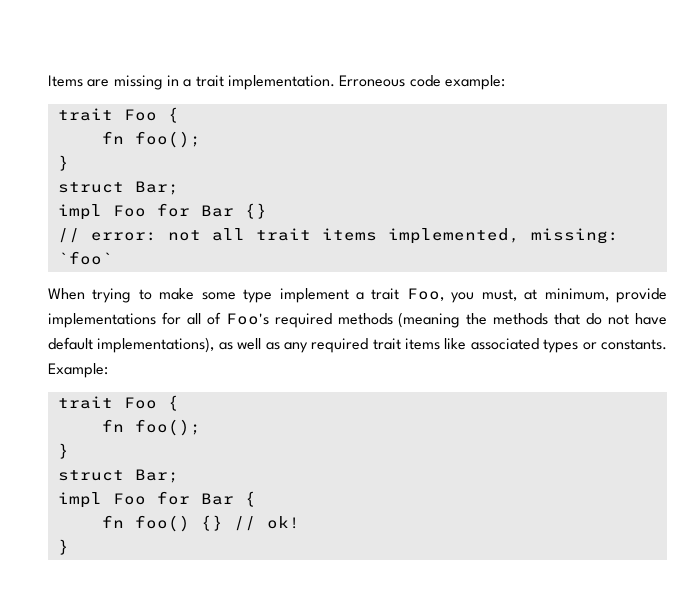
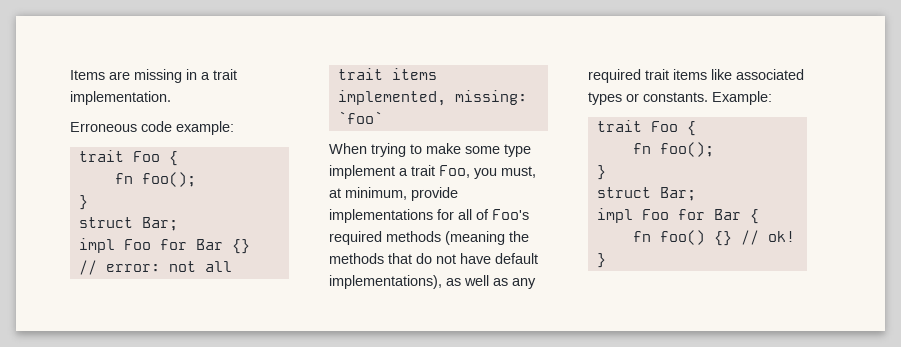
- Items are missing in a trait implementation. Erroneous code example:
+ Items are missing in a trait implementation.
+ Erroneous code example:

